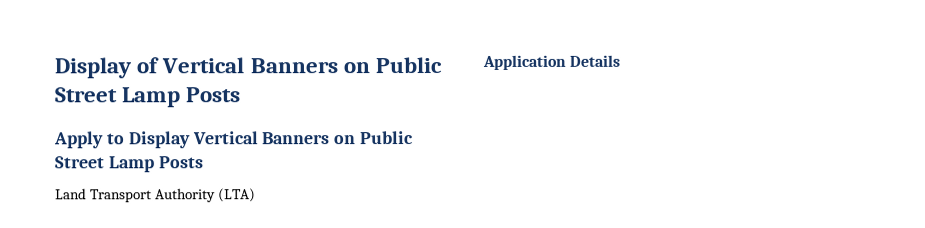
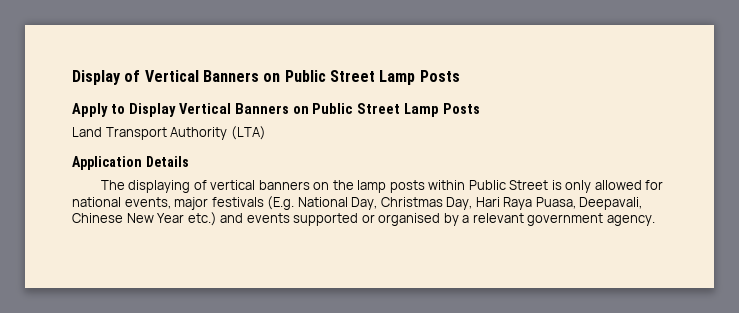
+ The displaying of vertical banners on the lamp posts within Public Street is only allowed for national events, major festivals (E.g. National Day, Christmas Day, Hari Raya Puasa, Deepavali, Chinese New Year etc.) and events supported or organised by a relevant government agency.

